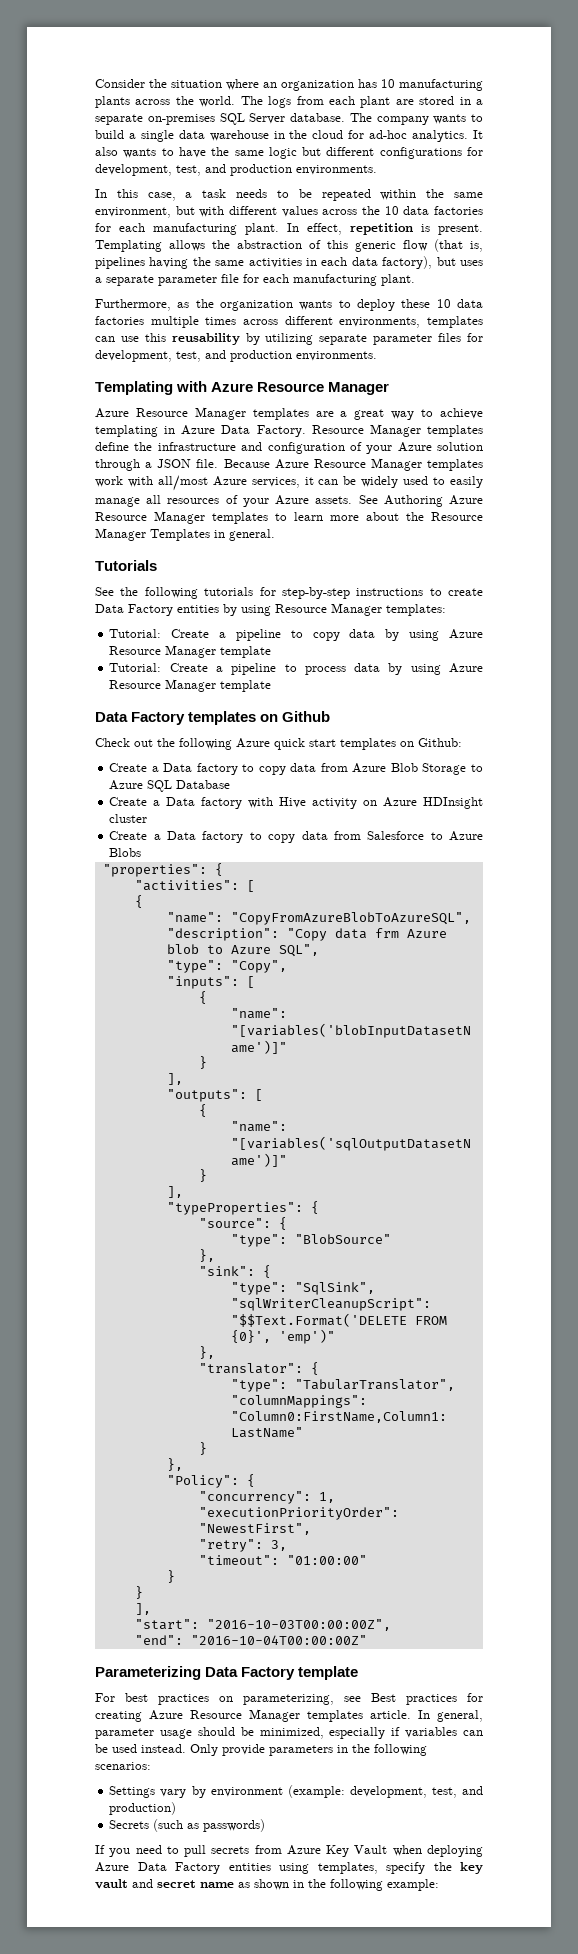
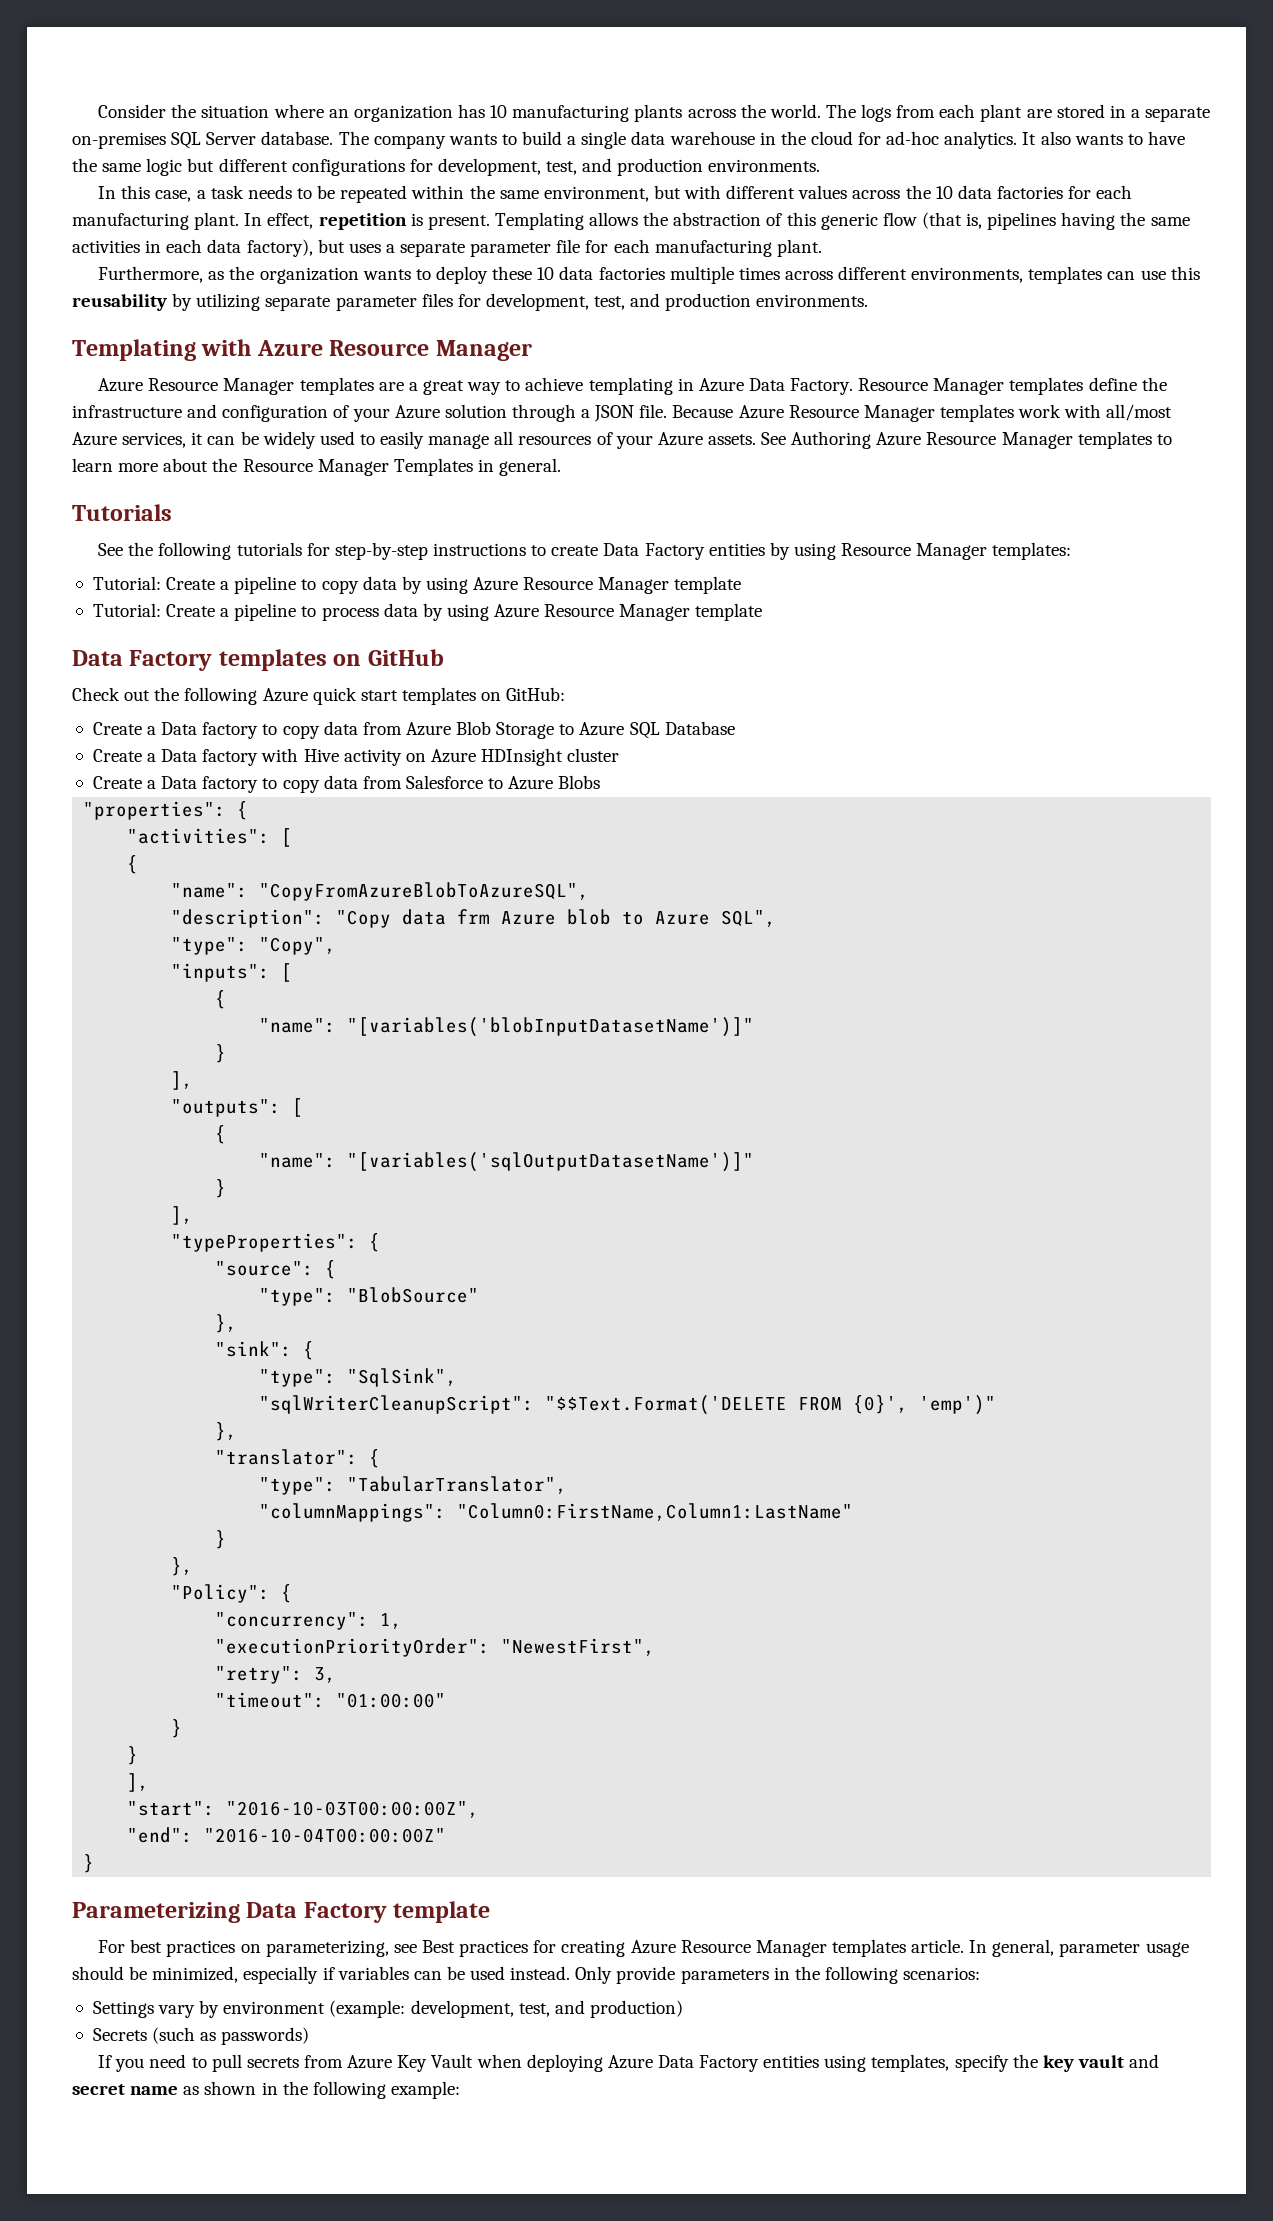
- Data Factory templates on Github
+ Data Factory templates on GitHub
- Check out the following Azure quick start templates on Github:
+ Check out the following Azure quick start templates on GitHub:
  "end": "2016-10-04T00:00:00Z"
+ }

